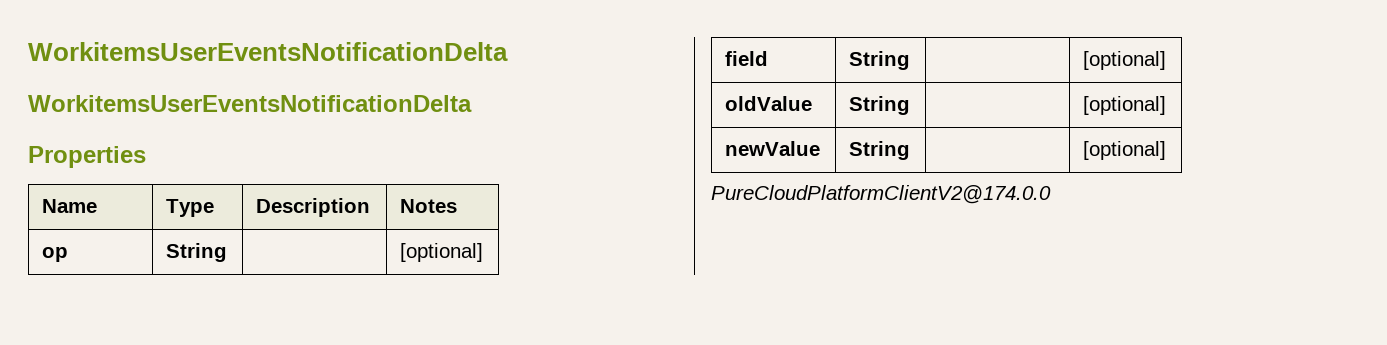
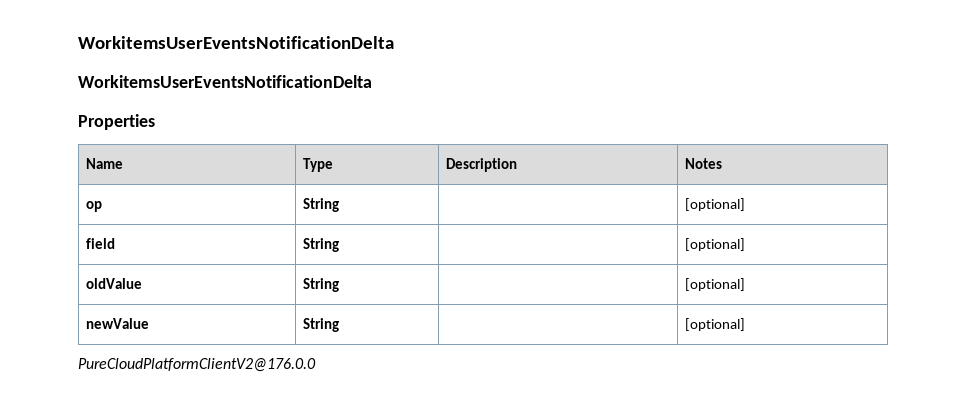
- PureCloudPlatformClientV2@174.0.0
+ PureCloudPlatformClientV2@176.0.0

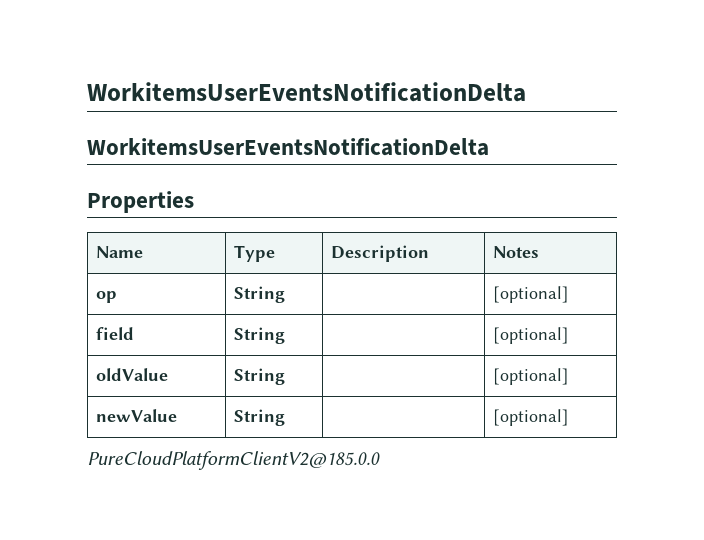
- PureCloudPlatformClientV2@176.0.0
+ PureCloudPlatformClientV2@185.0.0

